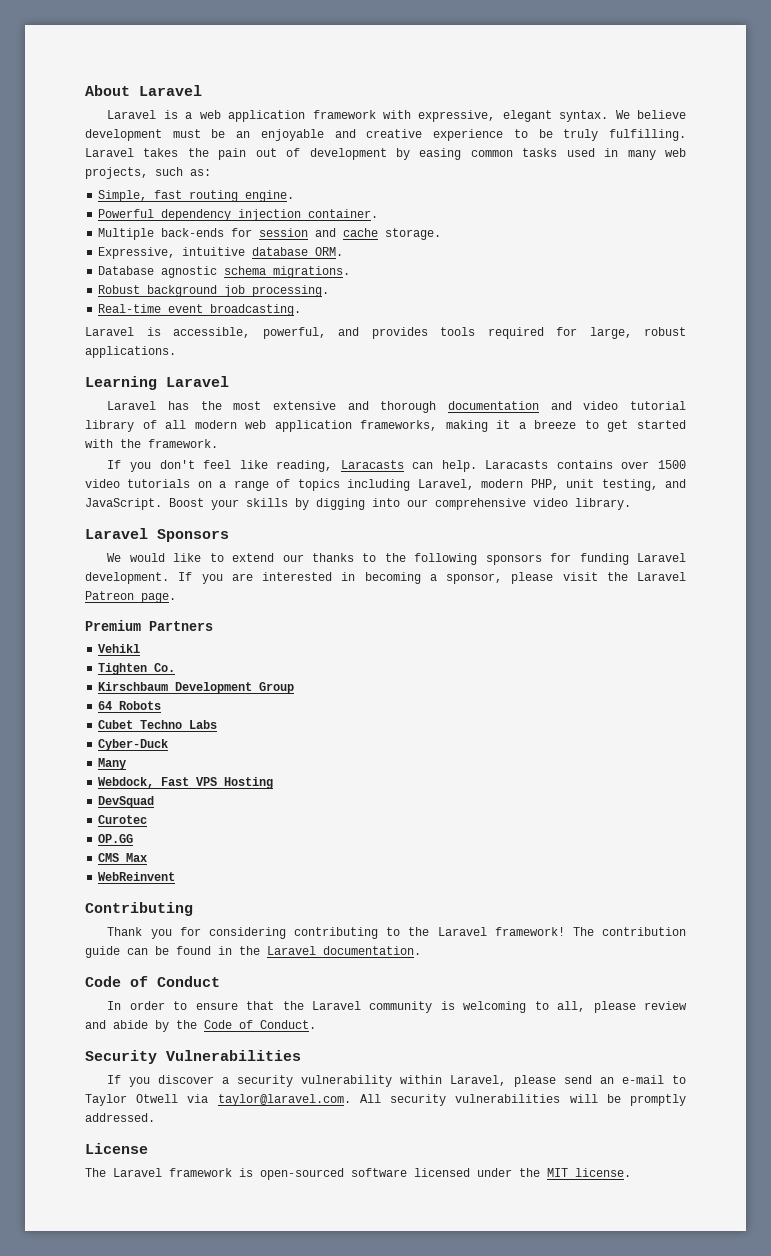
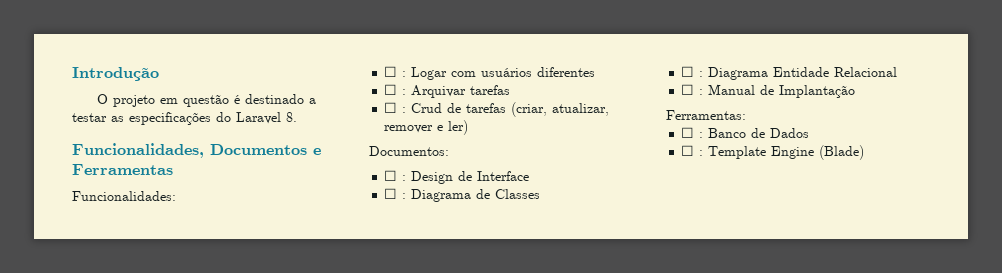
- About Laravel
- Laravel is a web application framework with expressive, elegant syntax. We believe development must be an enjoyable and creative experience to be truly fulfilling. Laravel takes the pain out of development by easing common tasks used in many web projects, such as:
- Simple, fast routing engine.
- Powerful dependency injection container.
- Multiple back-ends for session and cache storage.
- Expressive, intuitive database ORM.
- Database agnostic schema migrations.
- Robust background job processing.
- Real-time event broadcasting.
- Laravel is accessible, powerful, and provides tools required for large, robust applications.
- Learning Laravel
- Laravel has the most extensive and thorough documentation and video tutorial library of all modern web application frameworks, making it a breeze to get started with the framework.
- If you don't feel like reading, Laracasts can help. Laracasts contains over 1500 video tutorials on a range of topics including Laravel, modern PHP, unit testing, and JavaScript. Boost your skills by digging into our comprehensive video library.
- Laravel Sponsors
- We would like to extend our thanks to the following sponsors for funding Laravel development. If you are interested in becoming a sponsor, please visit the Laravel Patreon page.
- Premium Partners
- Vehikl
- Tighten Co.
- Kirschbaum Development Group
- 64 Robots
- Cubet Techno Labs
- Cyber-Duck
- Many
- Webdock, Fast VPS Hosting
- DevSquad
- Curotec
- OP.GG
- CMS Max
- WebReinvent
- Contributing
- Thank you for considering contributing to the Laravel framework! The contribution guide can be found in the Laravel documentation.
- Code of Conduct
- In order to ensure that the Laravel community is welcoming to all, please review and abide by the Code of Conduct.
- Security Vulnerabilities
- If you discover a security vulnerability within Laravel, please send an e-mail to Taylor Otwell via taylor@laravel.com. All security vulnerabilities will be promptly addressed.
- License
- The Laravel framework is open-sourced software licensed under the MIT license.
+ Introdução
+ O projeto em questão é destinado a testar as especificações do Laravel 8.
+ Funcionalidades, Documentos e Ferramentas
+ Funcionalidades:
+ ☐ : Logar com usuários diferentes
+ ☐ : Arquivar tarefas
+ ☐ : Crud de tarefas (criar, atualizar, remover e ler)
+ Documentos:
+ ☐ : Design de Interface
+ ☐ : Diagrama de Classes
+ ☐ : Diagrama Entidade Relacional
+ ☐ : Manual de Implantação
+ Ferramentas:
+ ☐ : Banco de Dados
+ ☐ : Template Engine (Blade)

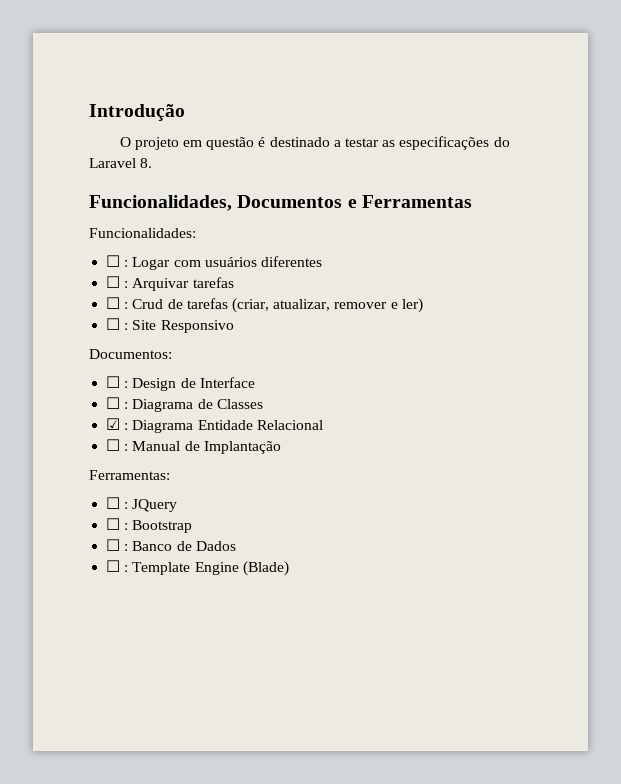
+ ☐ : Site Responsivo
- ☐ : Diagrama Entidade Relacional
+ ☑ : Diagrama Entidade Relacional
+ ☐ : JQuery
+ ☐ : Bootstrap

